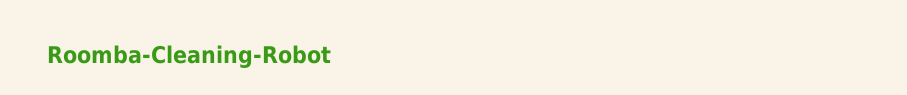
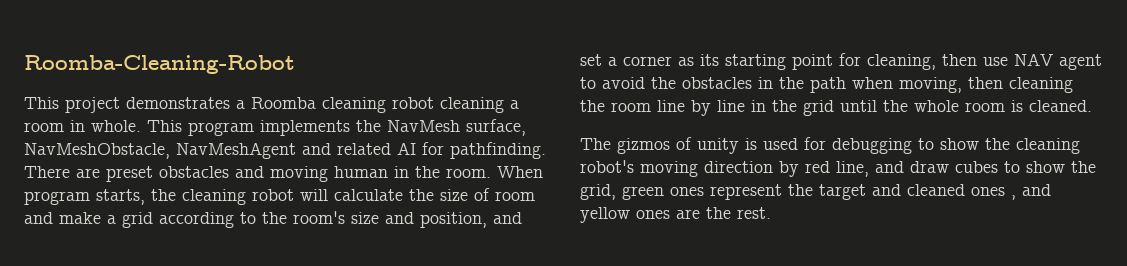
+ This project demonstrates a Roomba cleaning robot cleaning a room in whole. This program implements the NavMesh surface, NavMeshObstacle, NavMeshAgent and related AI for pathfinding. There are preset obstacles and moving human in the room. When program starts, the cleaning robot will calculate the size of room and make a grid according to the room's size and position, and set a corner as its starting point for cleaning, then use NAV agent to avoid the obstacles in the path when moving, then cleaning the room line by line in the grid until the whole room is cleaned.
+ The gizmos of unity is used for debugging to show the cleaning robot's moving direction by red line, and draw cubes to show the grid, green ones represent the target and cleaned ones , and yellow ones are the rest.

